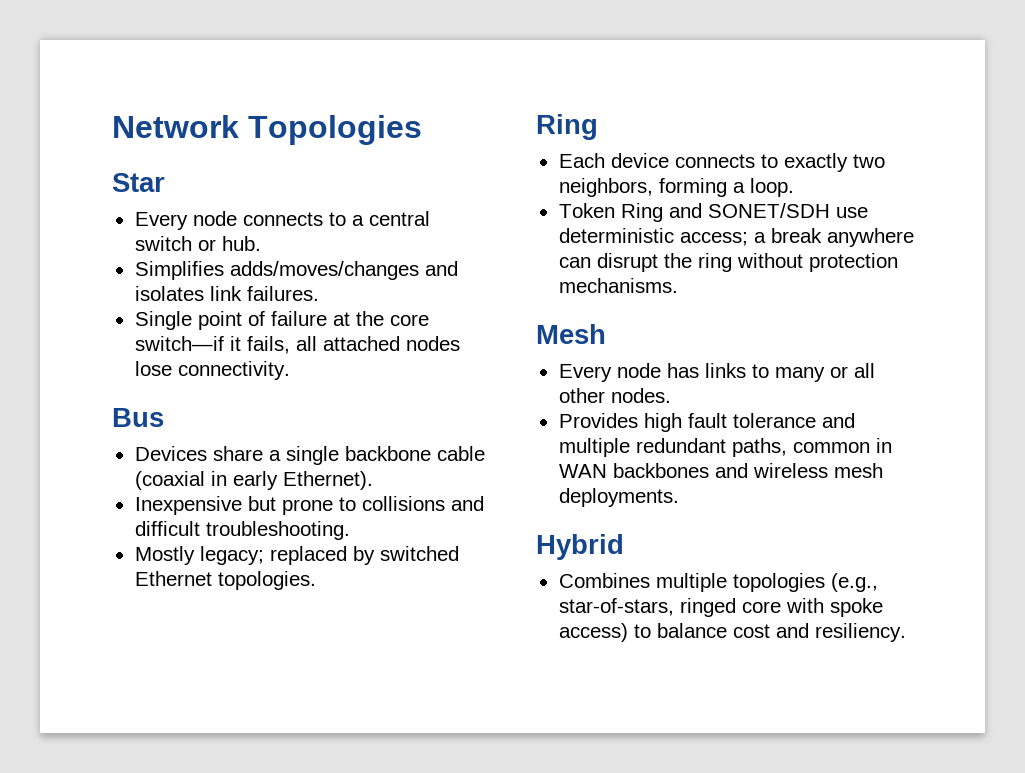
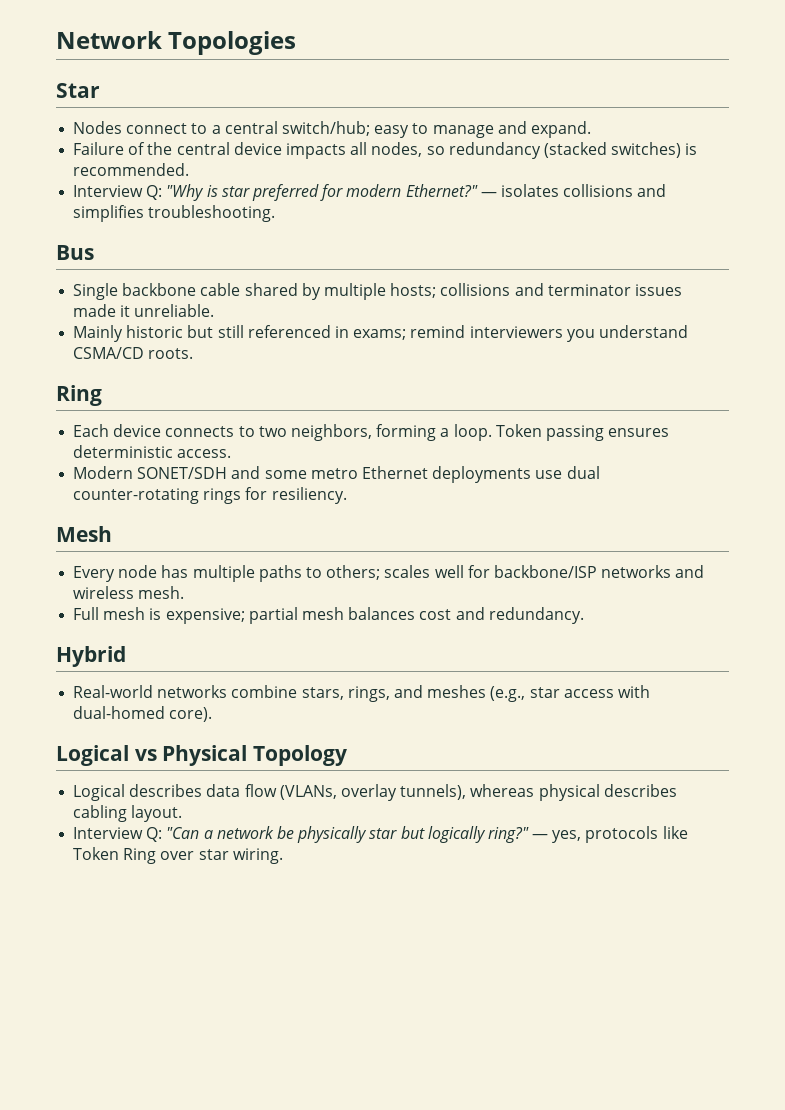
- Every node connects to a central switch or hub.
- Simplifies adds/moves/changes and isolates link failures.
- Single point of failure at the core switch—if it fails, all attached nodes lose connectivity.
+ Nodes connect to a central switch/hub; easy to manage and expand.
+ Failure of the central device impacts all nodes, so redundancy (stacked switches) is recommended.
+ Interview Q: "Why is star preferred for modern Ethernet?" — isolates collisions and simplifies troubleshooting.
  Bus
- Devices share a single backbone cable (coaxial in early Ethernet).
- Inexpensive but prone to collisions and difficult troubleshooting.
- Mostly legacy; replaced by switched Ethernet topologies.
+ Single backbone cable shared by multiple hosts; collisions and terminator issues made it unreliable.
+ Mainly historic but still referenced in exams; remind interviewers you understand CSMA/CD roots.
- Each device connects to exactly two neighbors, forming a loop.
- Token Ring and SONET/SDH use deterministic access; a break anywhere can disrupt the ring without protection mechanisms.
+ Each device connects to two neighbors, forming a loop. Token passing ensures deterministic access.
+ Modern SONET/SDH and some metro Ethernet deployments use dual counter-rotating rings for resiliency.
  Mesh
- Every node has links to many or all other nodes.
- Provides high fault tolerance and multiple redundant paths, common in WAN backbones and wireless mesh deployments.
+ Every node has multiple paths to others; scales well for backbone/ISP networks and wireless mesh.
+ Full mesh is expensive; partial mesh balances cost and redundancy.
  Hybrid
- Combines multiple topologies (e.g., star-of-stars, ringed core with spoke access) to balance cost and resiliency.
+ Real-world networks combine stars, rings, and meshes (e.g., star access with dual-homed core).
+ Logical vs Physical Topology
+ Logical describes data flow (VLANs, overlay tunnels), whereas physical describes cabling layout.
+ Interview Q: "Can a network be physically star but logically ring?" — yes, protocols like Token Ring over star wiring.

